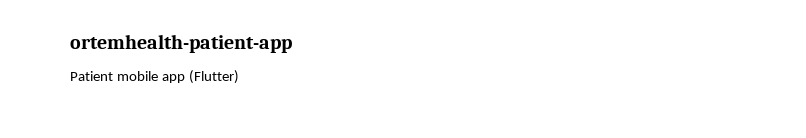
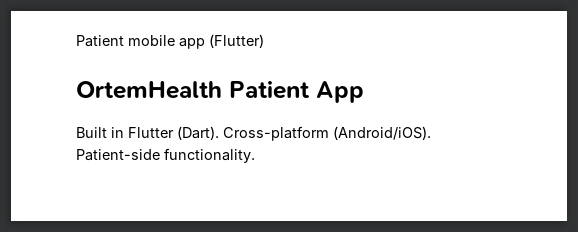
- ortemhealth-patient-app
+ OrtemHealth Patient App
+ Built in Flutter (Dart). Cross-platform (Android/iOS). Patient-side functionality.

